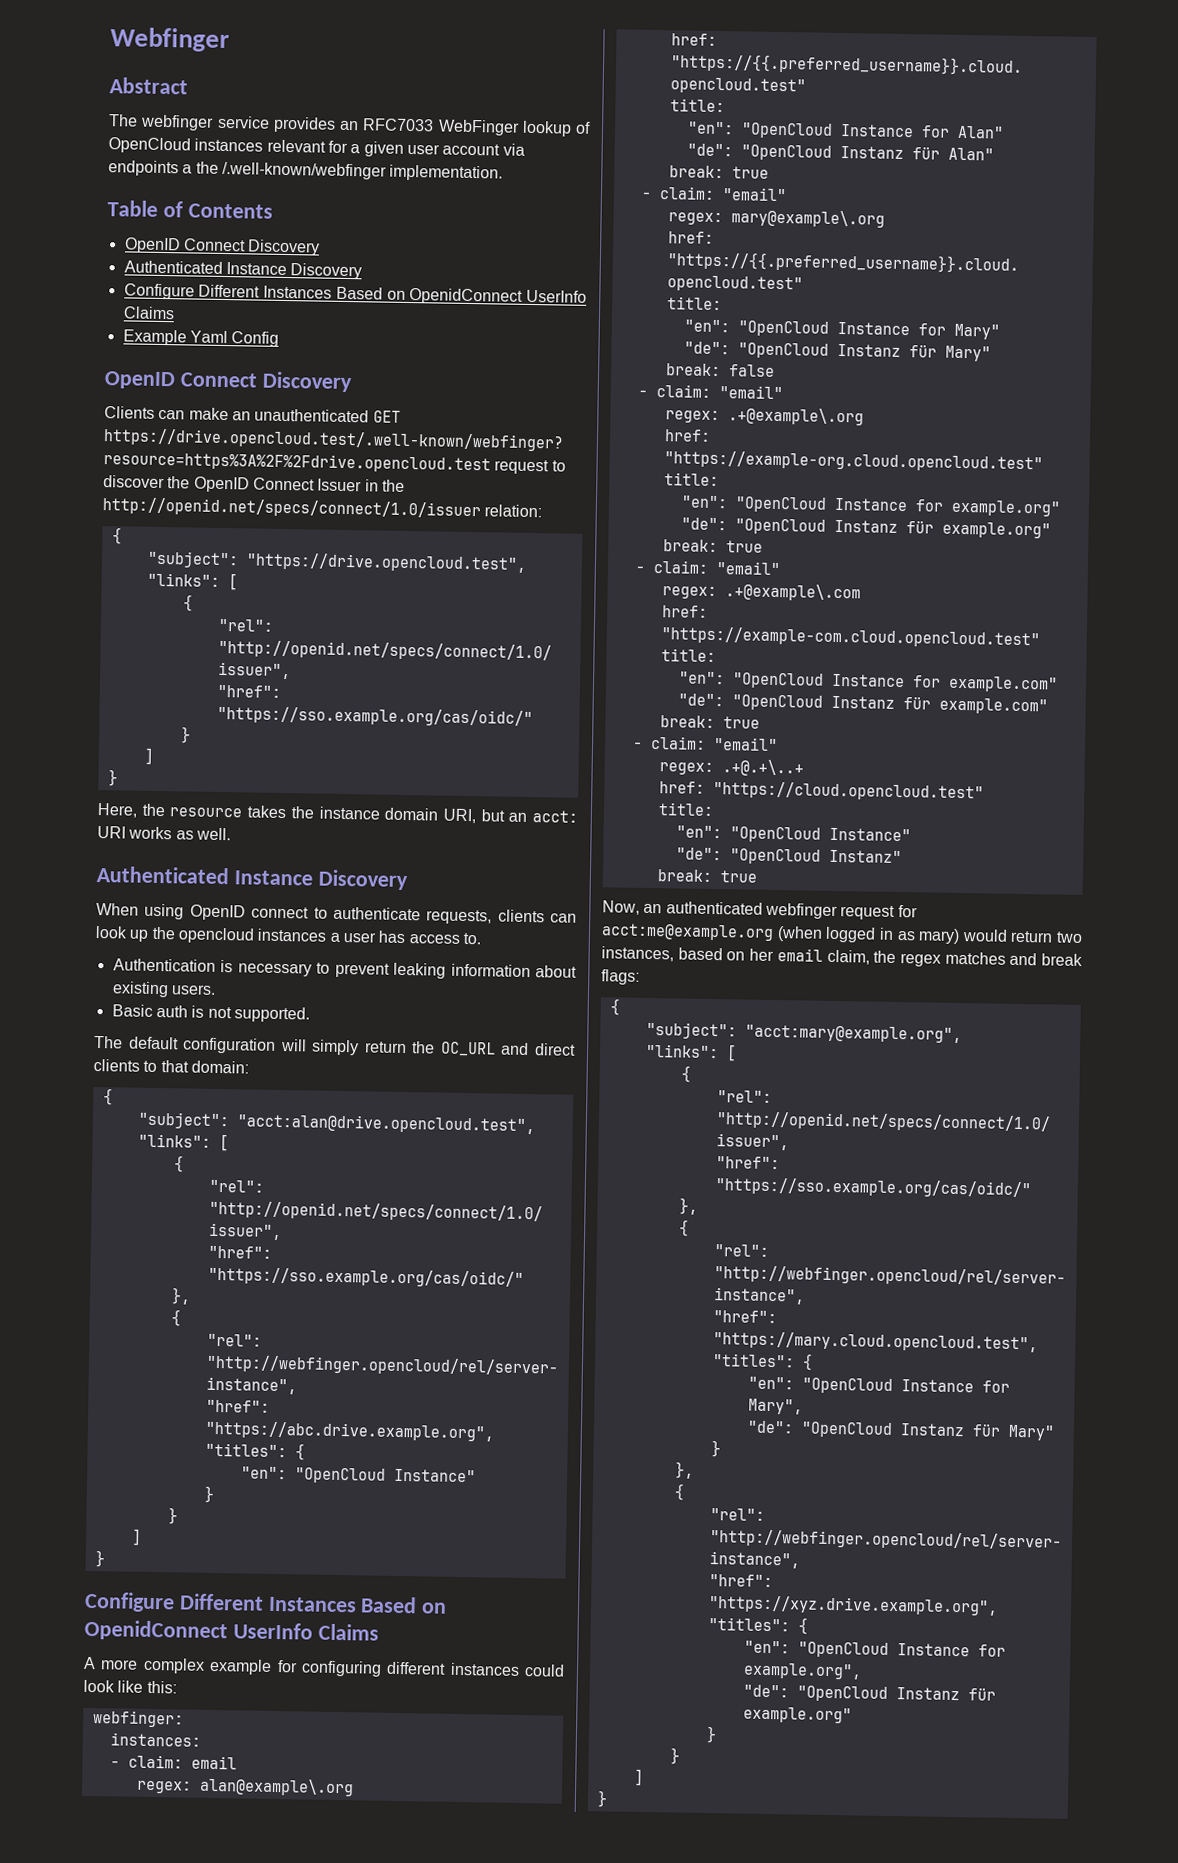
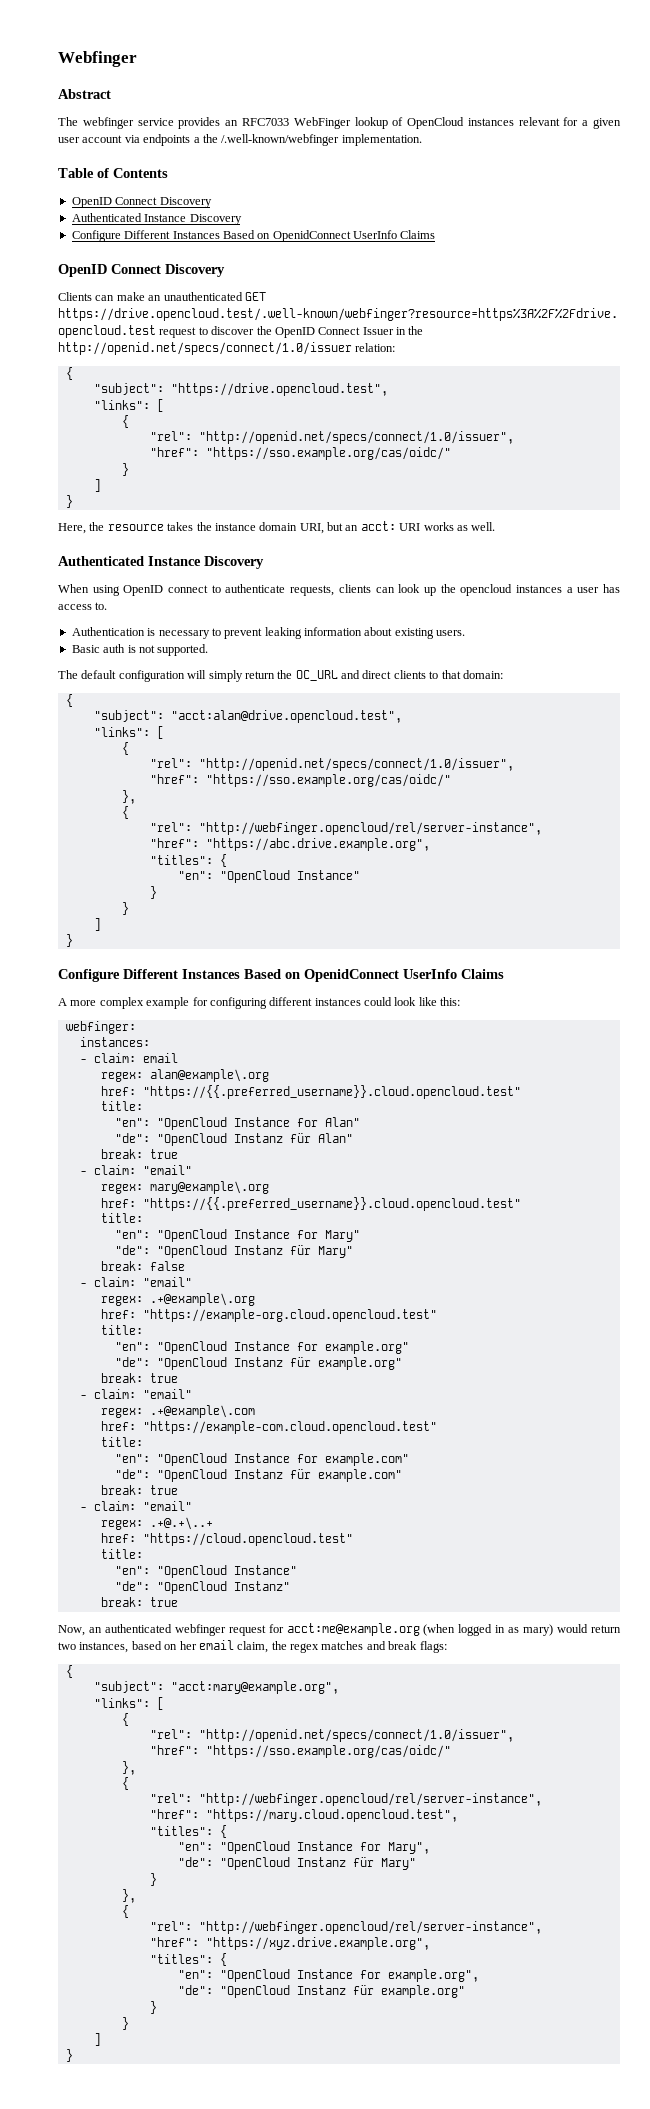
- Example Yaml Config

